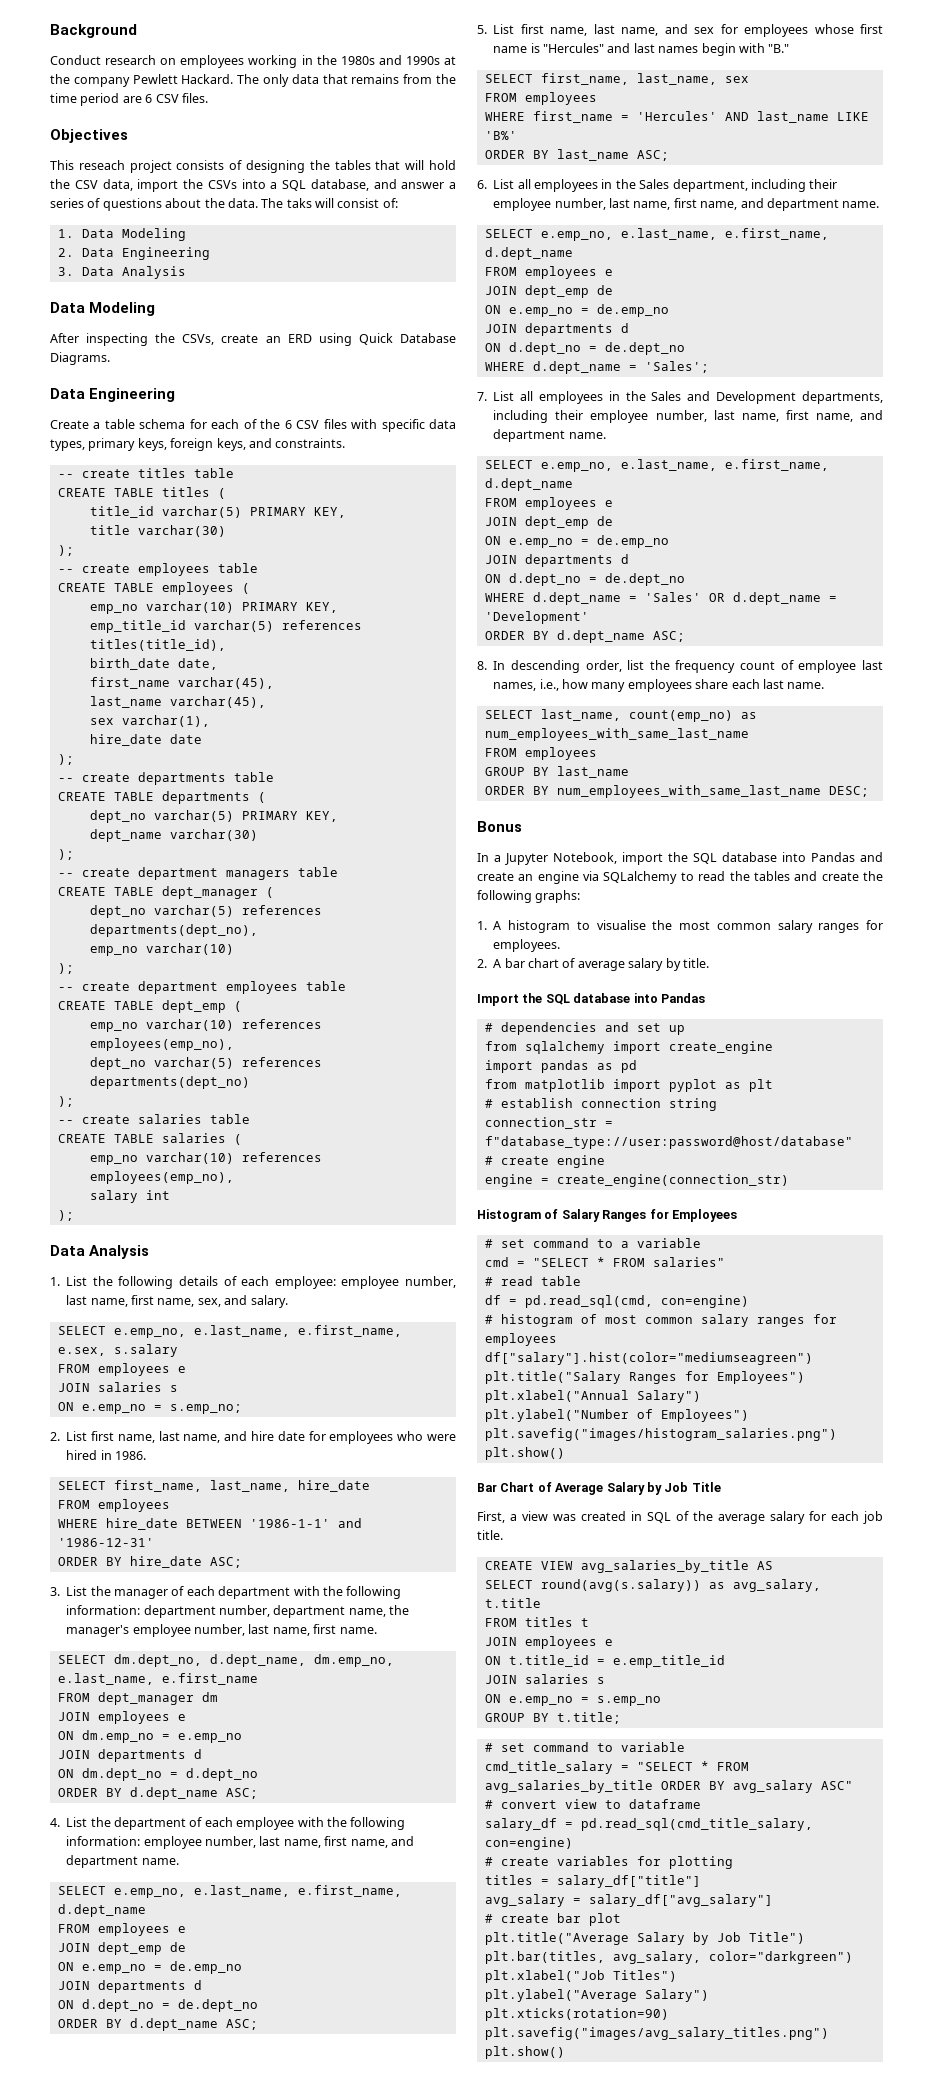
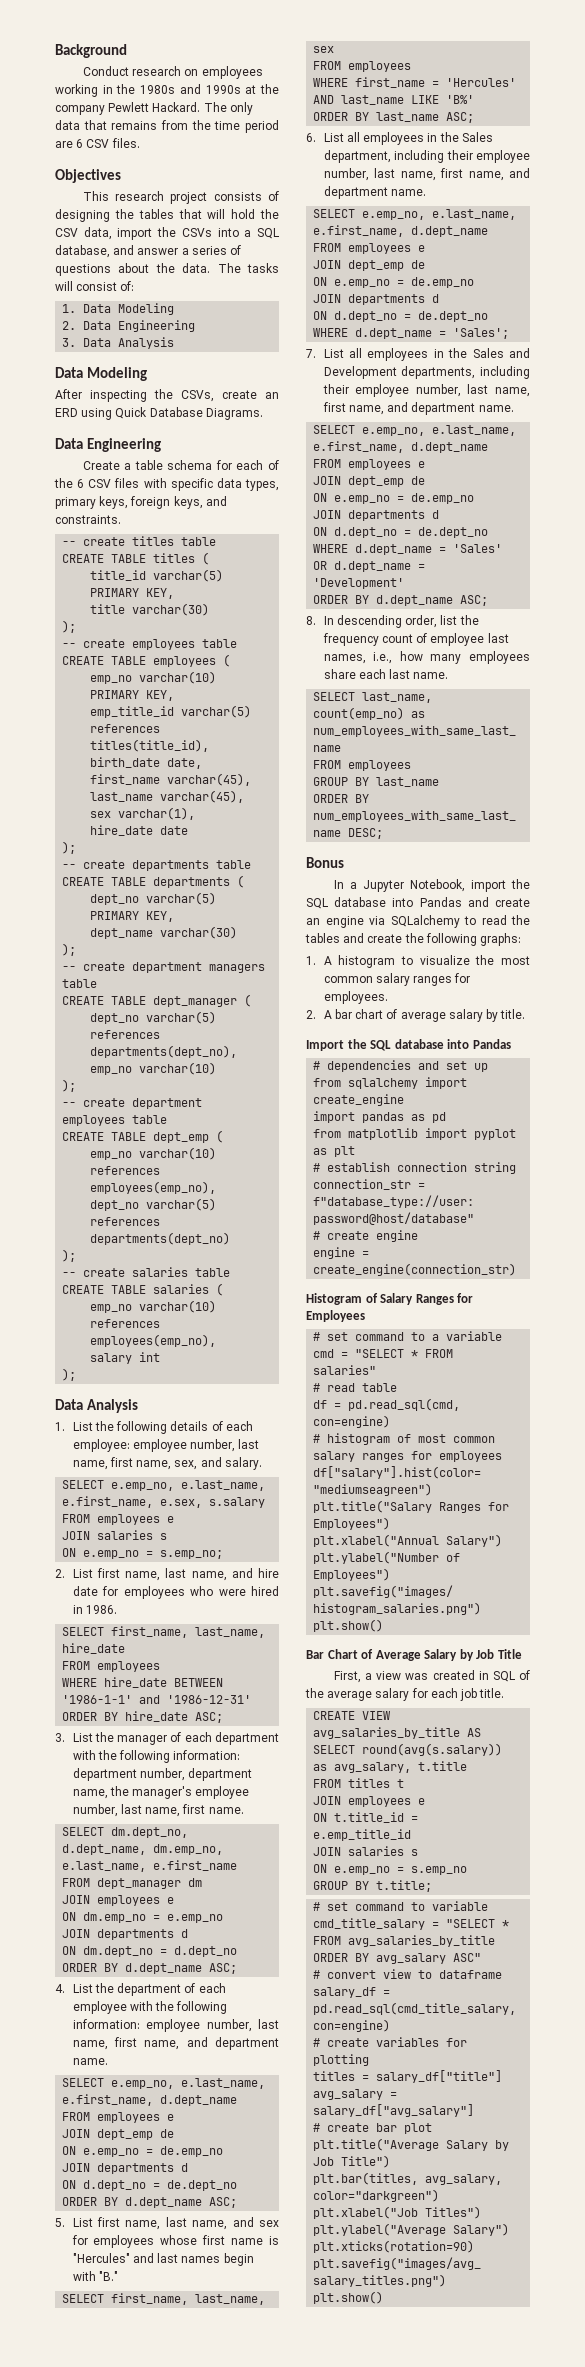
- This reseach project consists of designing the tables that will hold the CSV data, import the CSVs into a SQL database, and answer a series of questions about the data.
+ This research project consists of designing the tables that will hold the CSV data, import the CSVs into a SQL database, and answer a series of questions about the data.
- The taks will consist of:
+ The tasks will consist of:
- 1. A histogram to visualise the most common salary ranges for employees.
+ 1. A histogram to visualize the most common salary ranges for employees.

